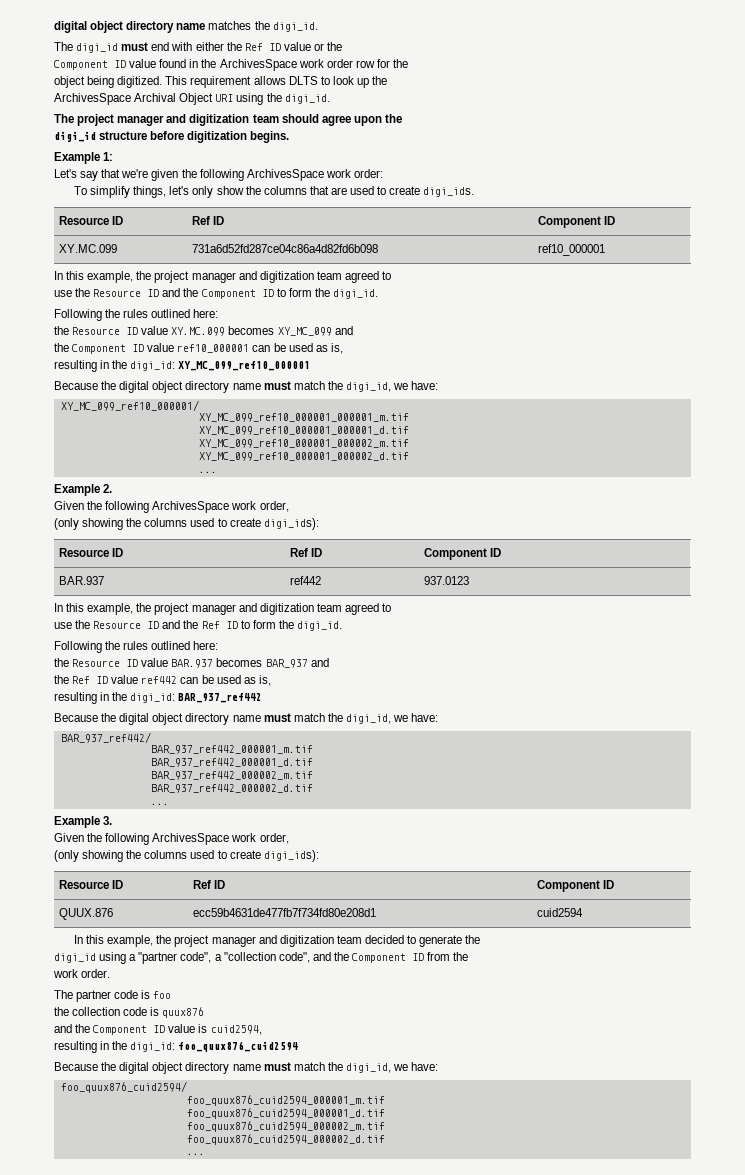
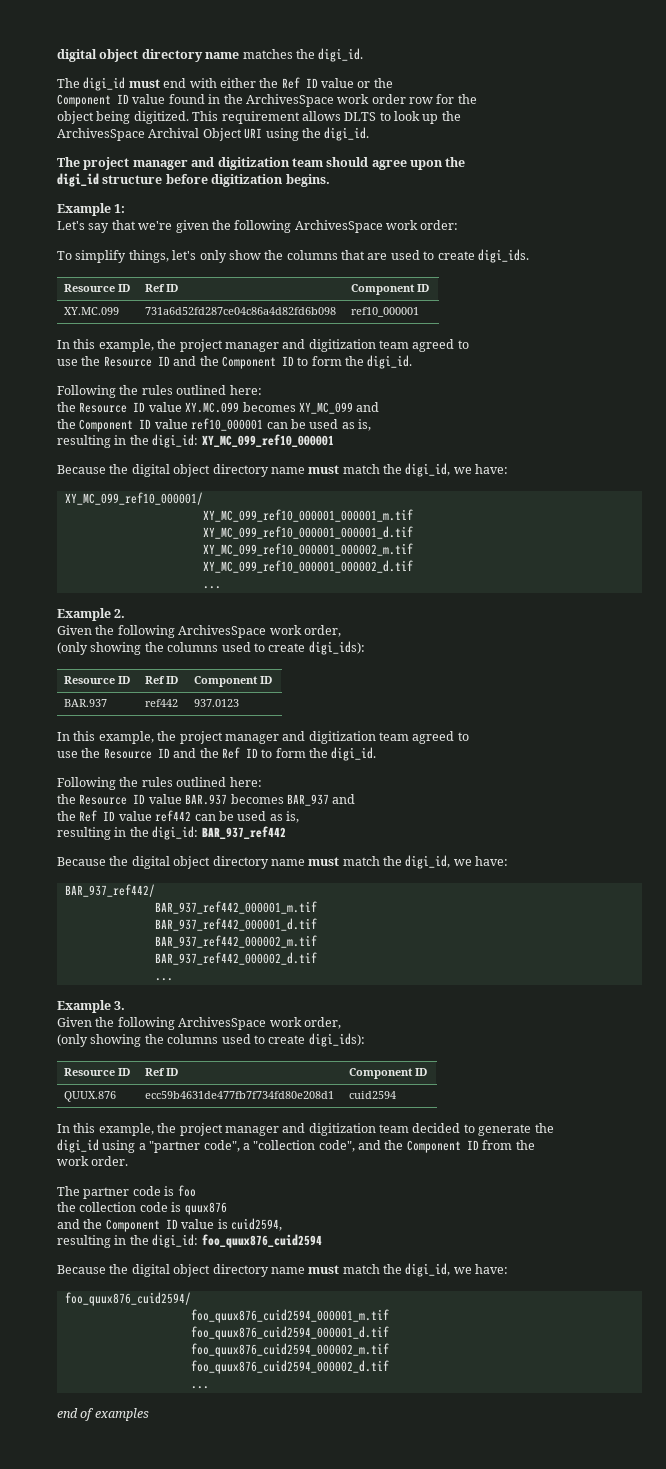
+ end of examples

